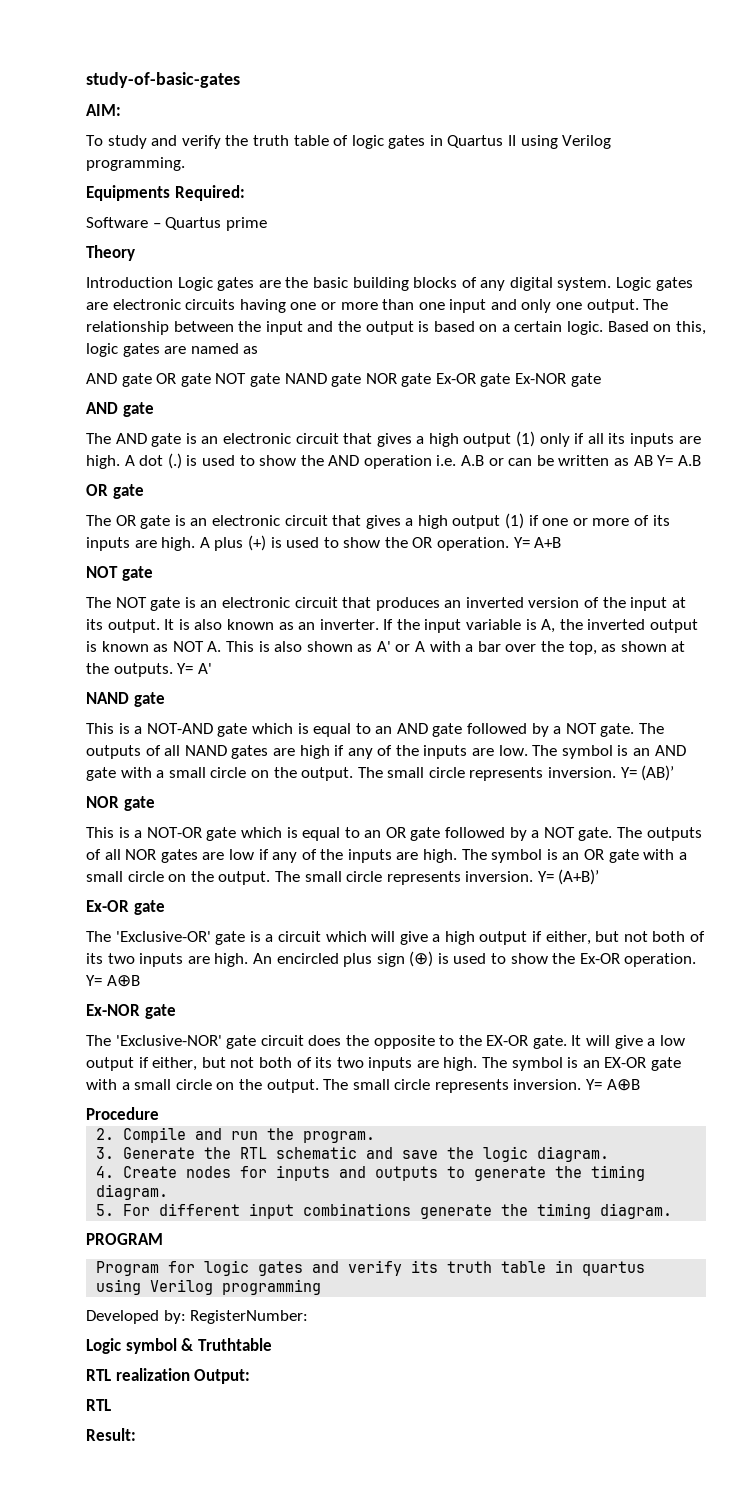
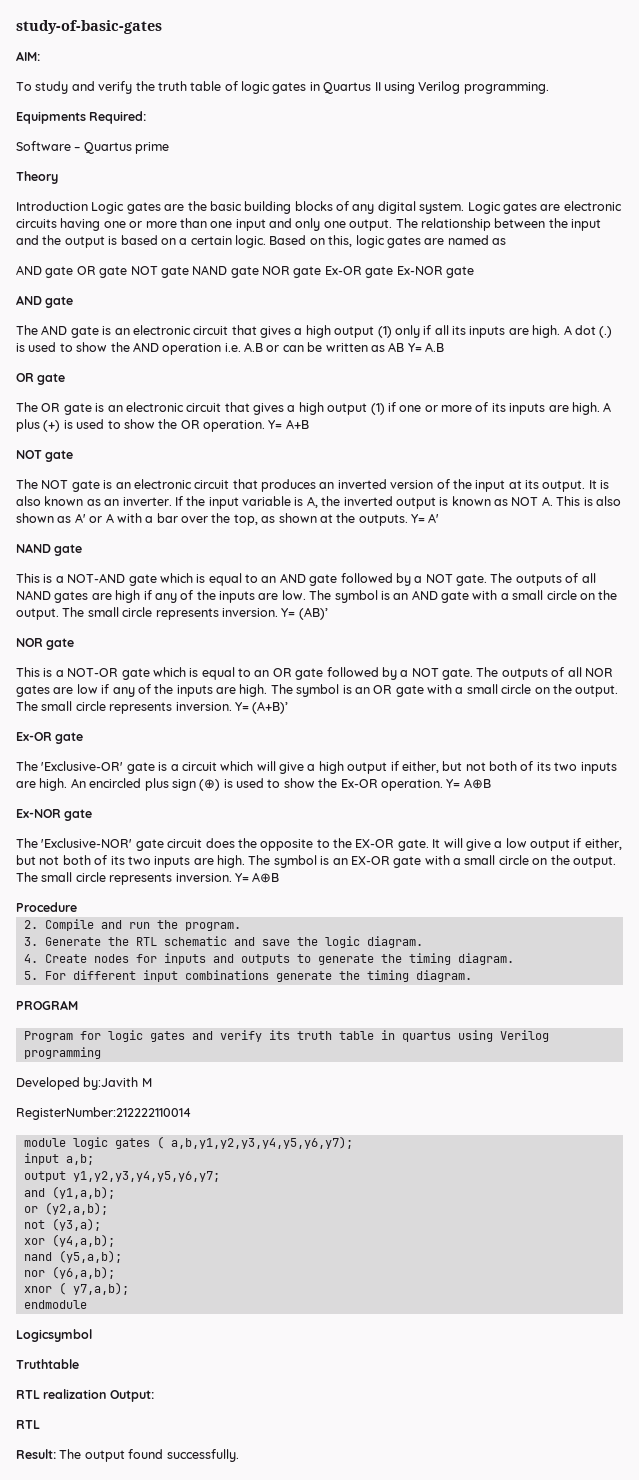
- Developed by: RegisterNumber:
- Logic symbol & Truthtable
+ Developed by:Javith M
+ RegisterNumber:212222110014
+ module logic gates ( a,b,y1,y2,y3,y4,y5,y6,y7);
+ input a,b;
+ output y1,y2,y3,y4,y5,y6,y7;
+ and (y1,a,b);
+ or (y2,a,b);
+ not (y3,a);
+ xor (y4,a,b);
+ nand (y5,a,b);
+ nor (y6,a,b);
+ xnor ( y7,a,b);
+ endmodule
+ Logicsymbol
+ Truthtable
- Result:
+ Result: The output found successfully.

